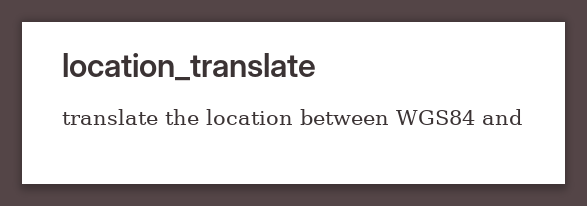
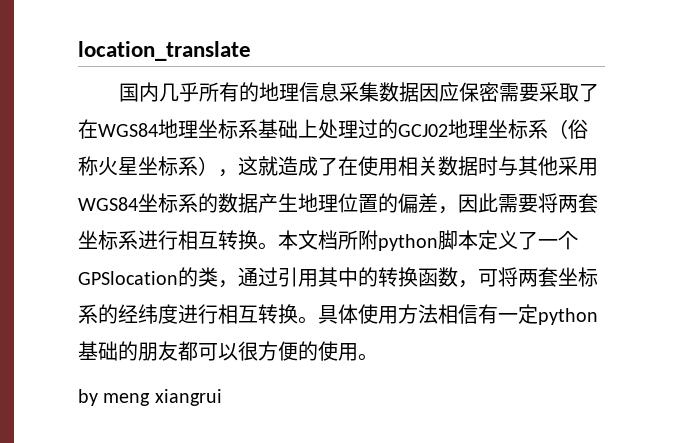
- translate the location between WGS84 and
+ 国内几乎所有的地理信息采集数据因应保密需要采取了在WGS84地理坐标系基础上处理过的GCJ02地理坐标系（俗称火星坐标系），这就造成了在使用相关数据时与其他采用WGS84坐标系的数据产生地理位置的偏差，因此需要将两套坐标系进行相互转换。本文档所附python脚本定义了一个GPSlocation的类，通过引用其中的转换函数，可将两套坐标系的经纬度进行相互转换。具体使用方法相信有一定python基础的朋友都可以很方便的使用。
+ by meng xiangrui

